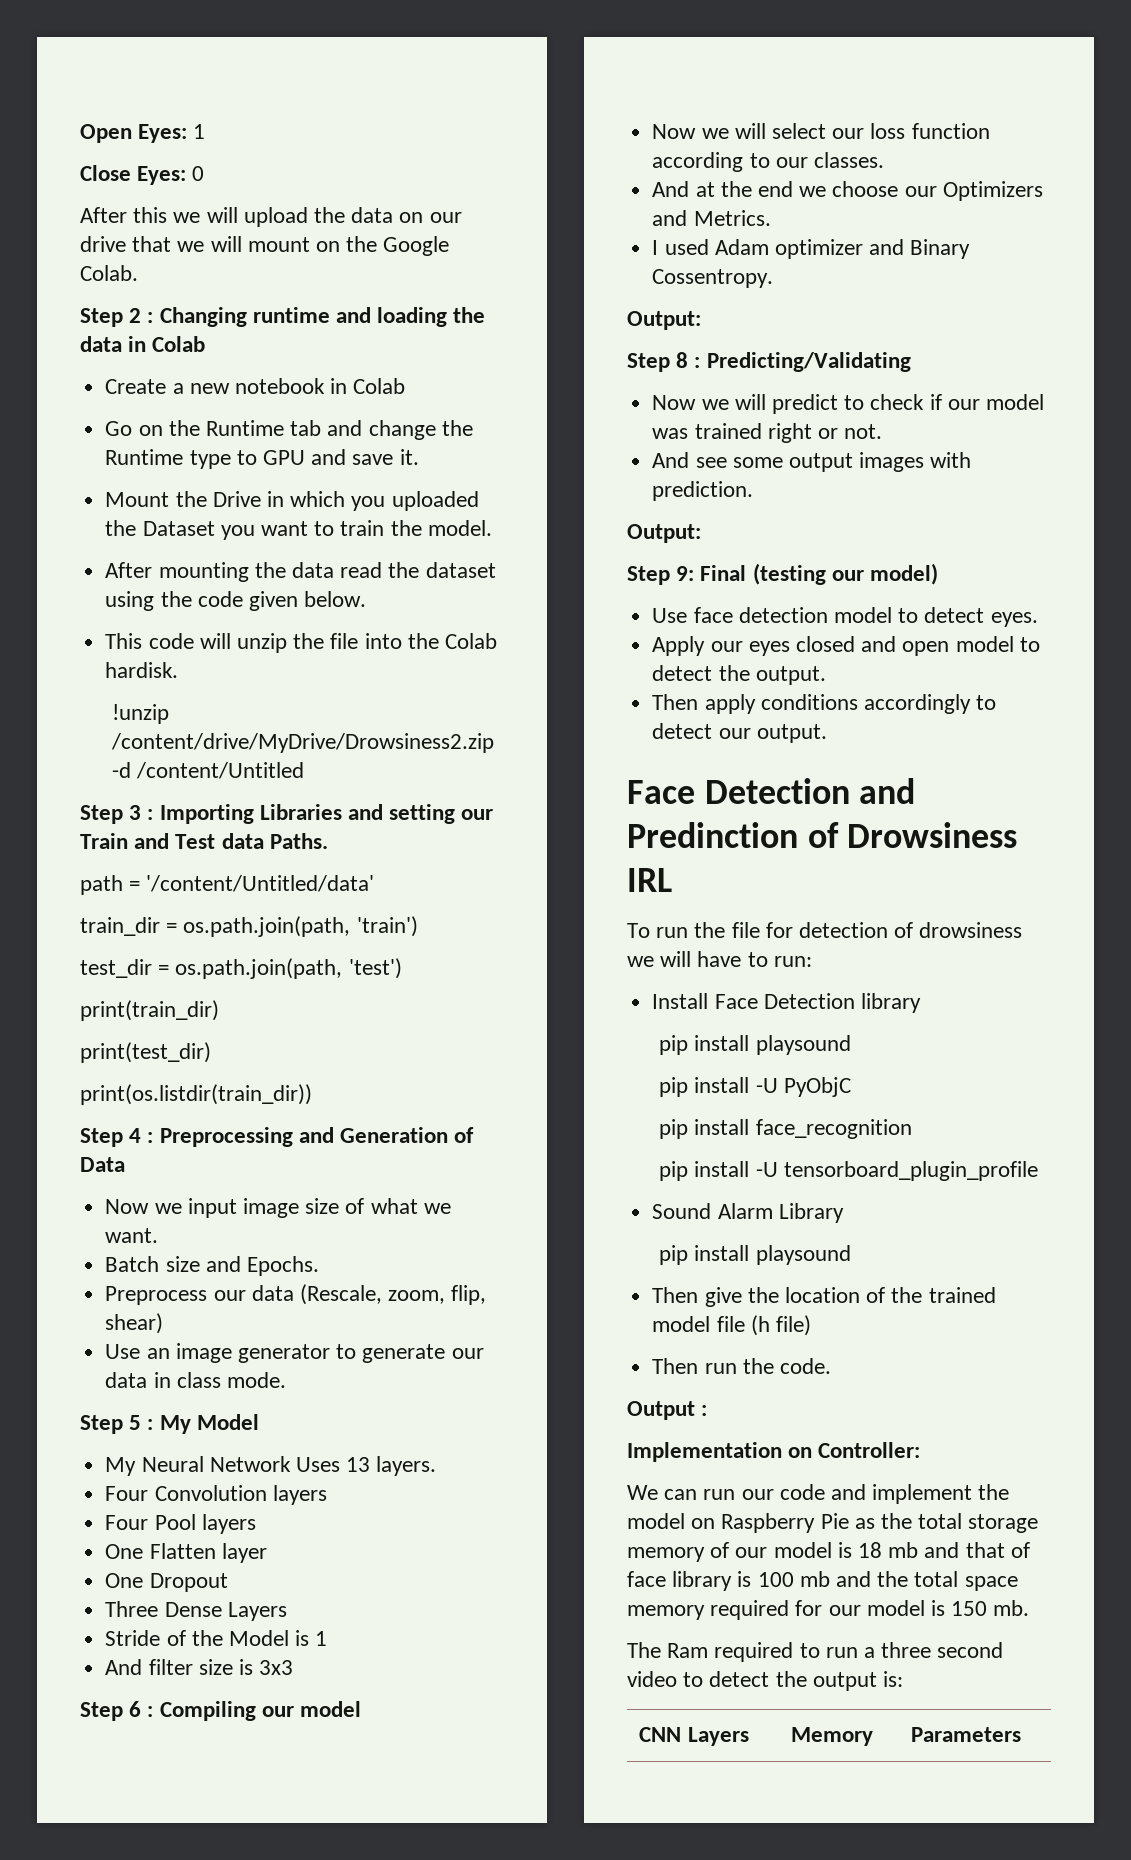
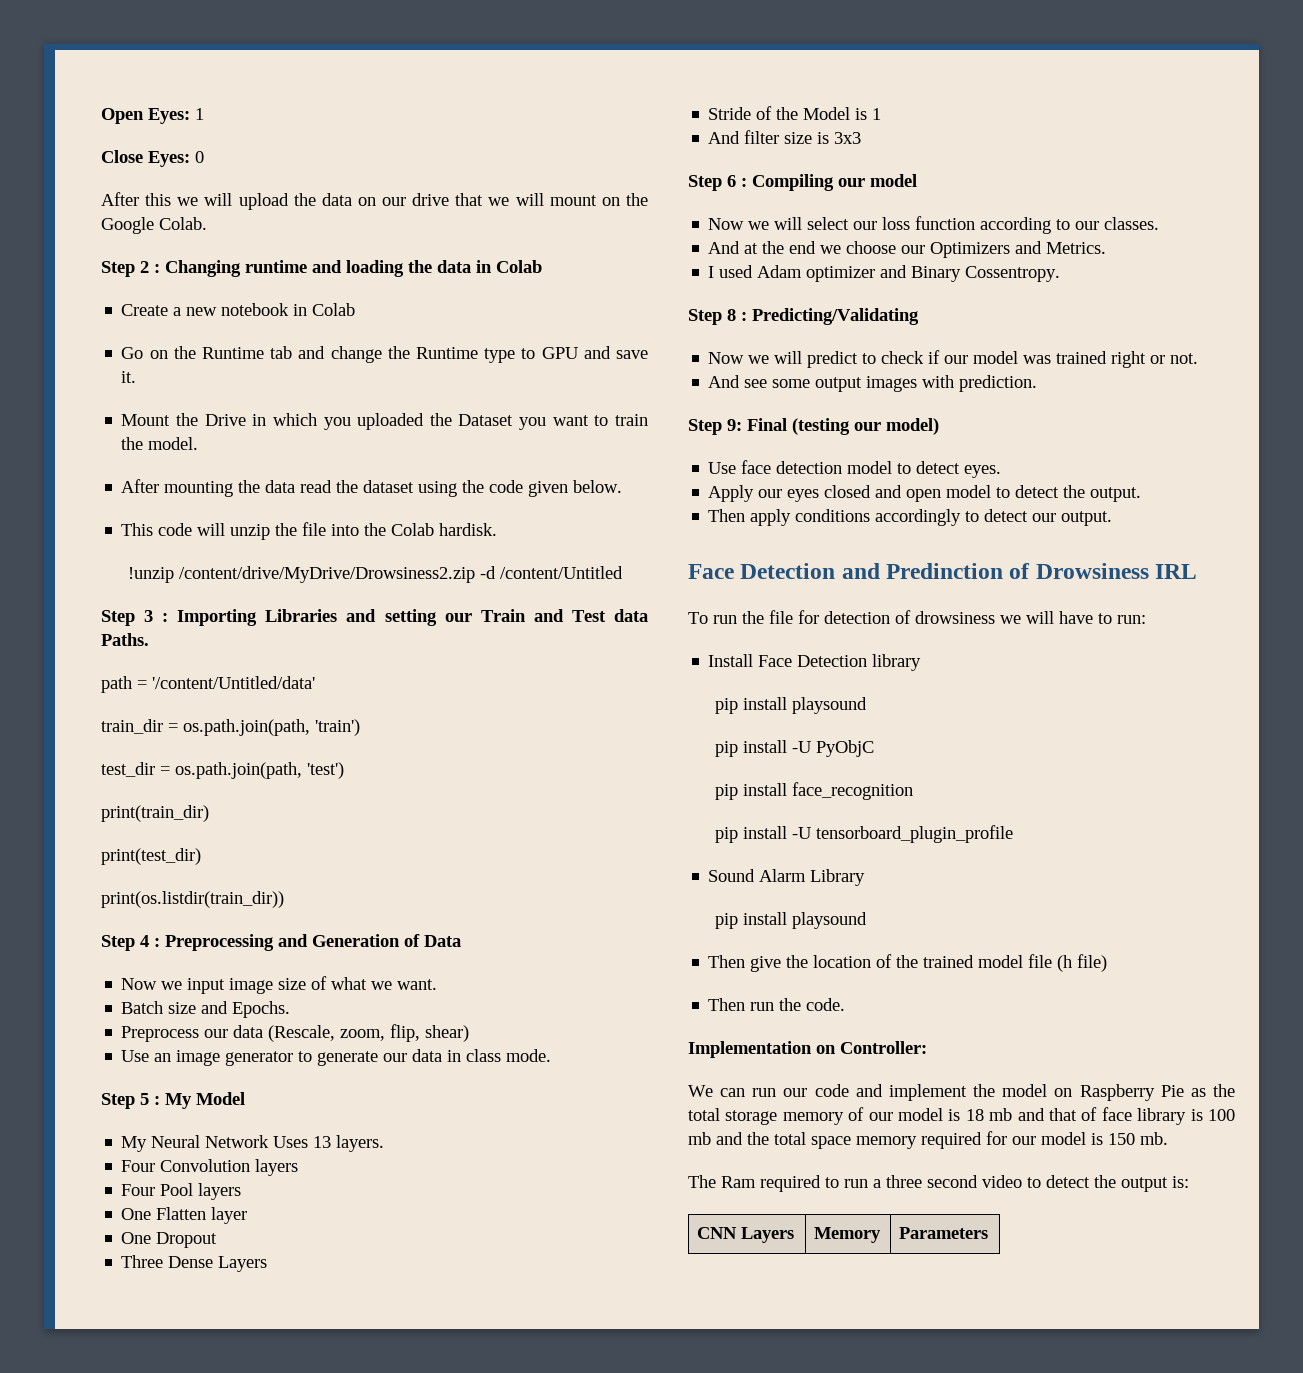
  I used Adam optimizer and Binary Cossentropy.
- Output:
  And see some output images with prediction.
- Output:
- Output :

